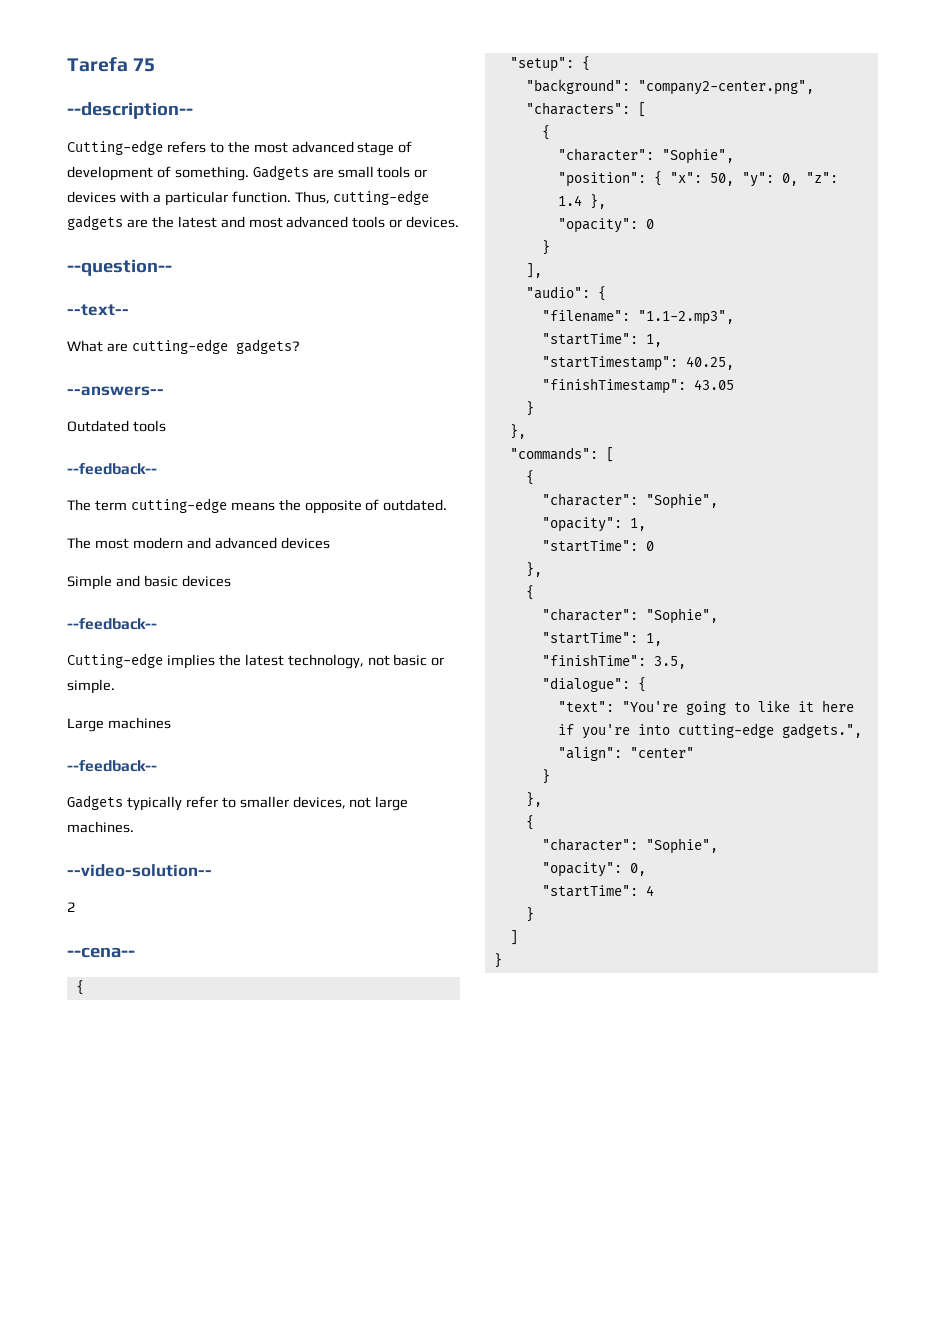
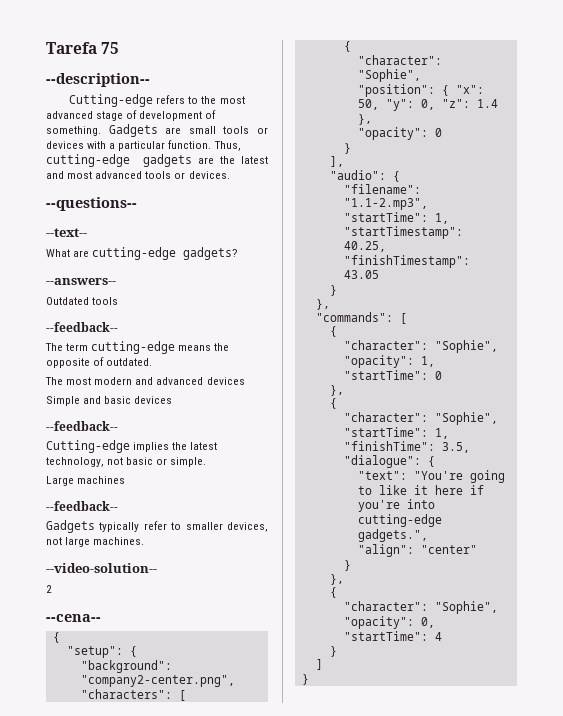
- --question--
+ --questions--

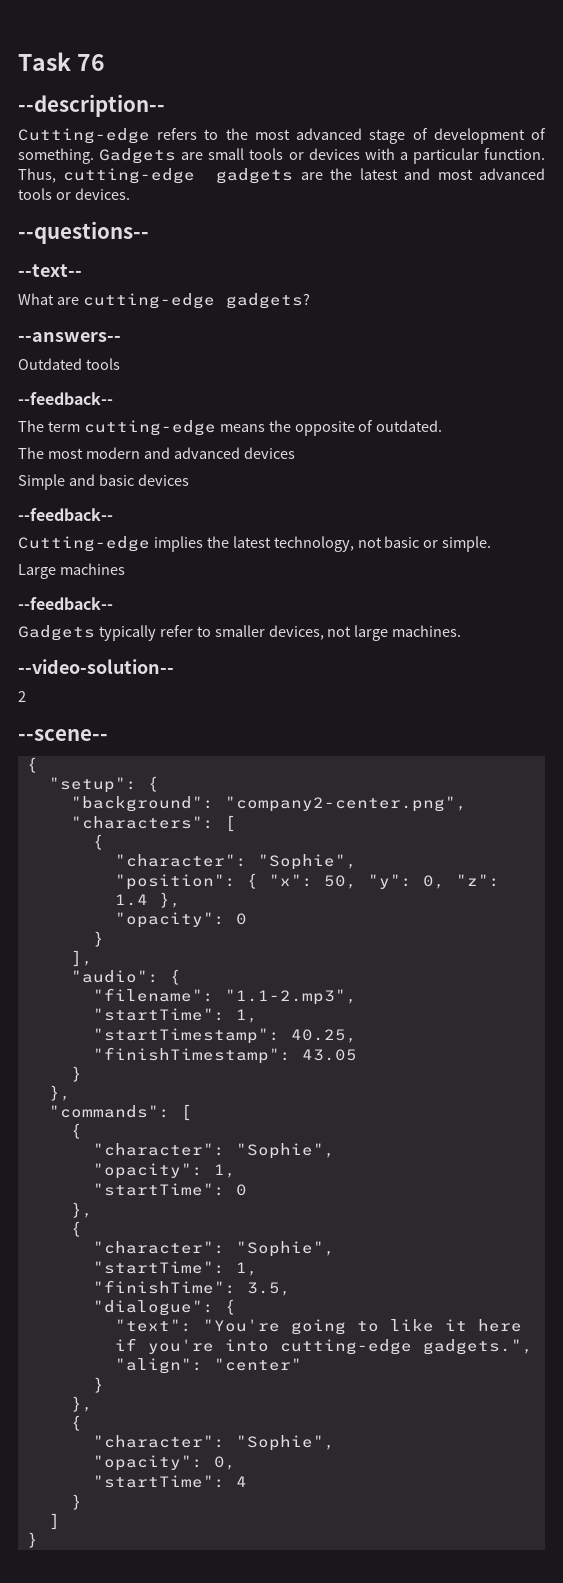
- Tarefa 75
+ Task 76
- --cena--
+ --scene--

